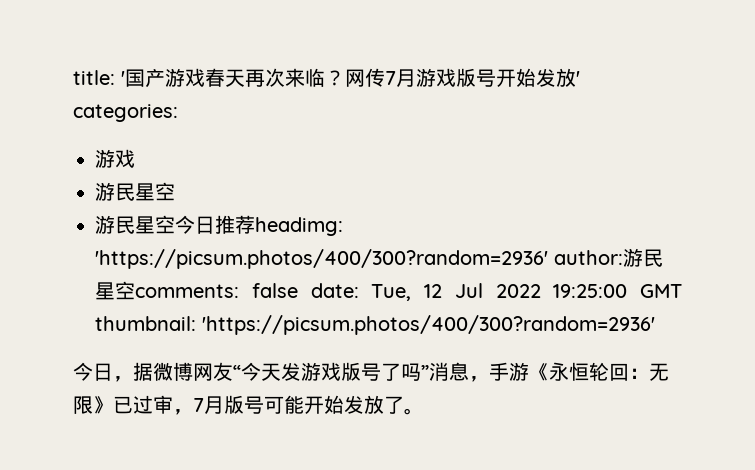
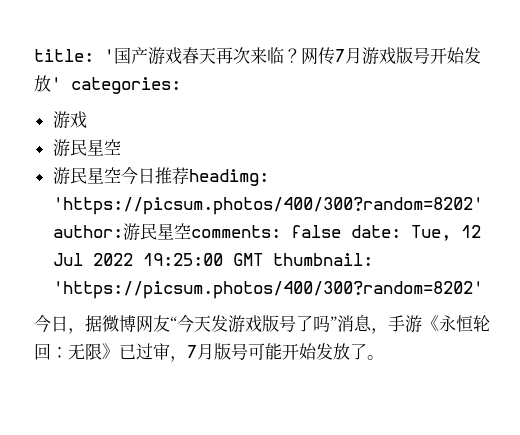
- 游民星空今日推荐headimg: 'https://picsum.photos/400/300?random=2936' author:游民星空comments: false date: Tue, 12 Jul 2022 19:25:00 GMT thumbnail: 'https://picsum.photos/400/300?random=2936'
+ 游民星空今日推荐headimg: 'https://picsum.photos/400/300?random=8202' author:游民星空comments: false date: Tue, 12 Jul 2022 19:25:00 GMT thumbnail: 'https://picsum.photos/400/300?random=8202'

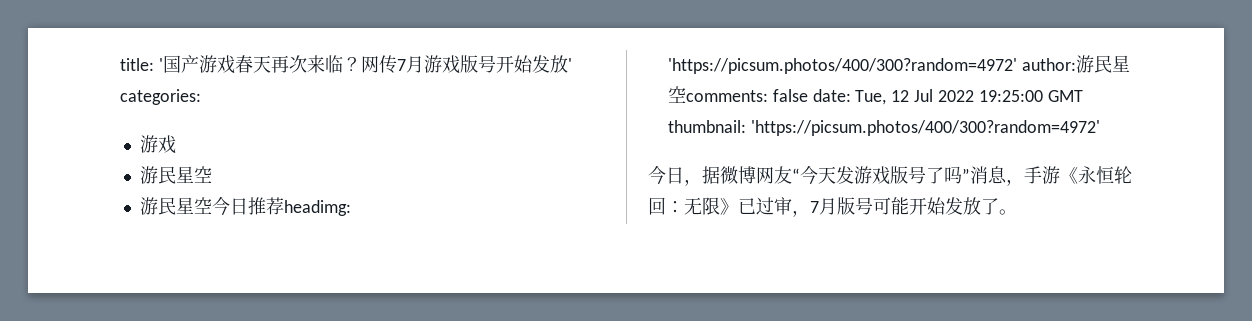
- 游民星空今日推荐headimg: 'https://picsum.photos/400/300?random=8202' author:游民星空comments: false date: Tue, 12 Jul 2022 19:25:00 GMT thumbnail: 'https://picsum.photos/400/300?random=8202'
+ 游民星空今日推荐headimg: 'https://picsum.photos/400/300?random=4972' author:游民星空comments: false date: Tue, 12 Jul 2022 19:25:00 GMT thumbnail: 'https://picsum.photos/400/300?random=4972'

